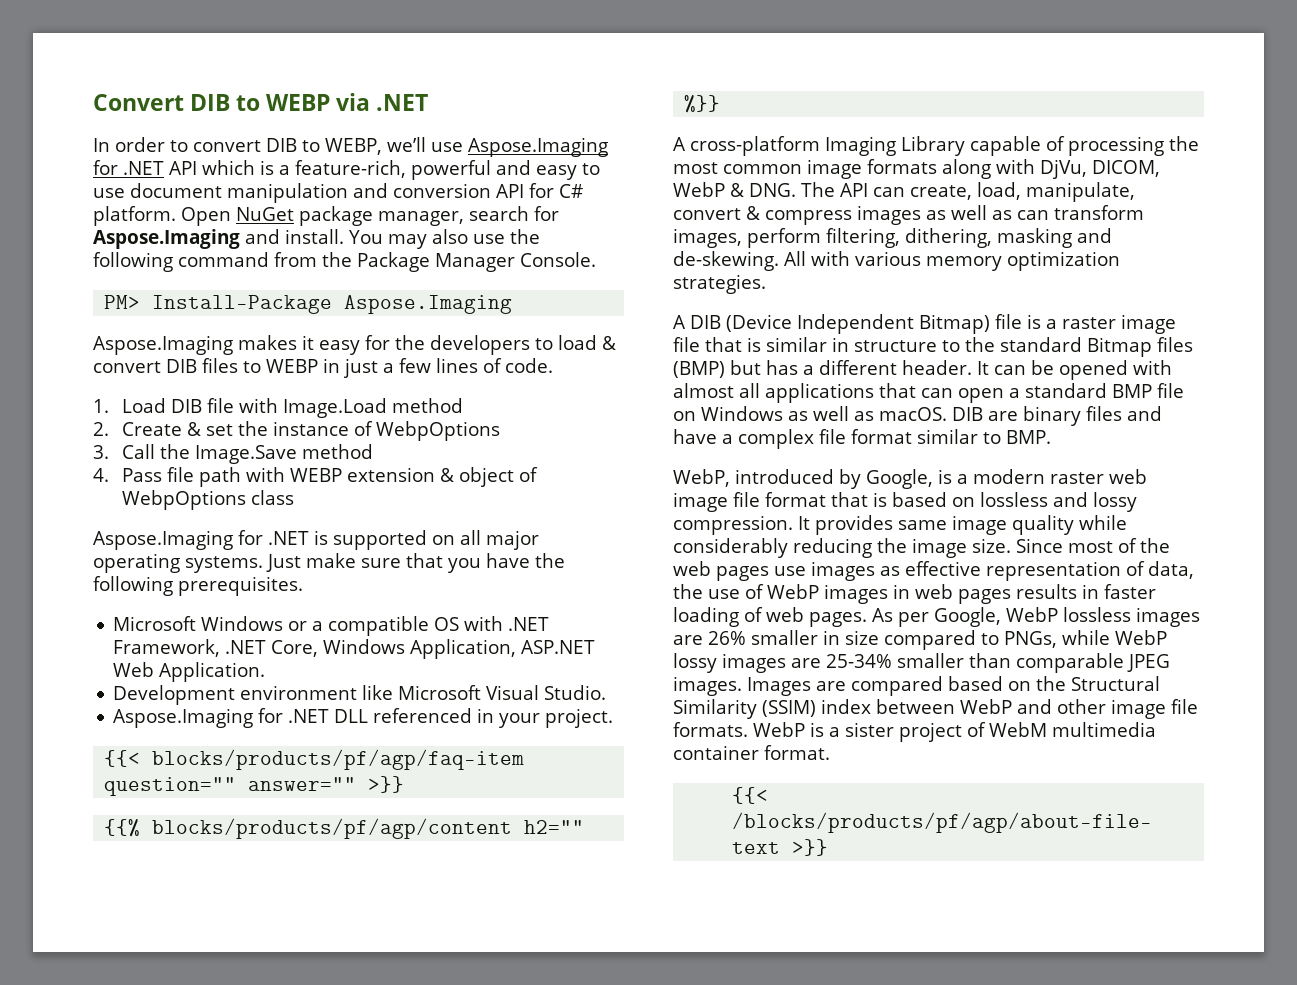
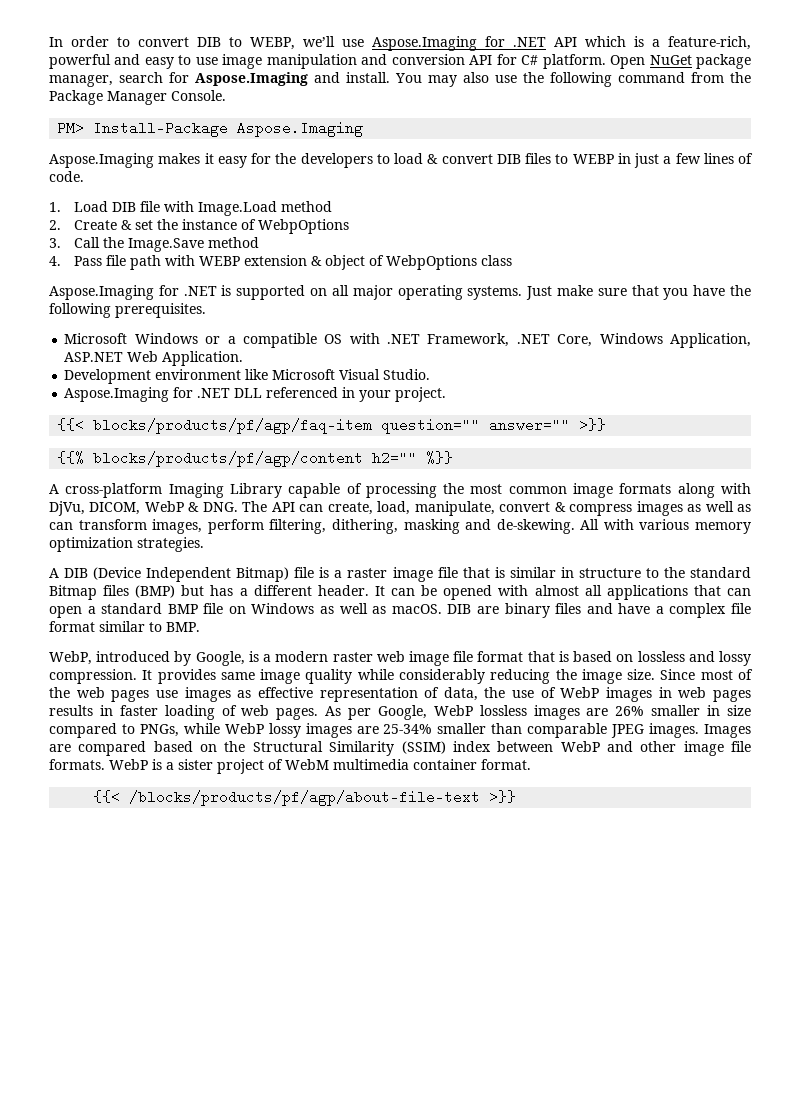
- Convert DIB to WEBP via .NET
- In order to convert DIB to WEBP, we’ll use Aspose.Imaging for .NET API which is a feature-rich, powerful and easy to use document manipulation and conversion API for C# platform.
+ In order to convert DIB to WEBP, we’ll use Aspose.Imaging for .NET API which is a feature-rich, powerful and easy to use image manipulation and conversion API for C# platform.

